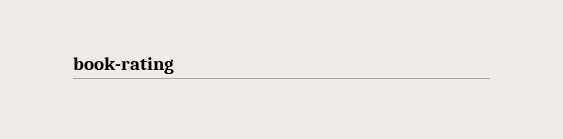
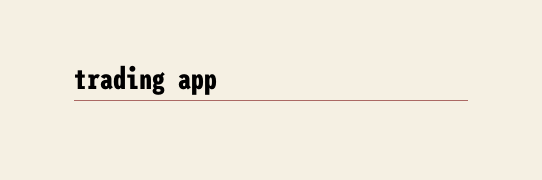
- book-rating
+ trading app

